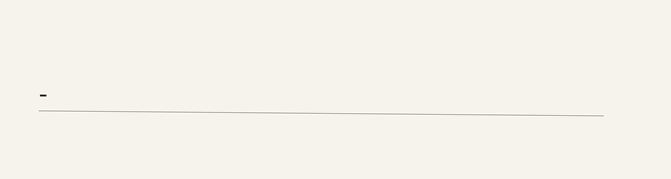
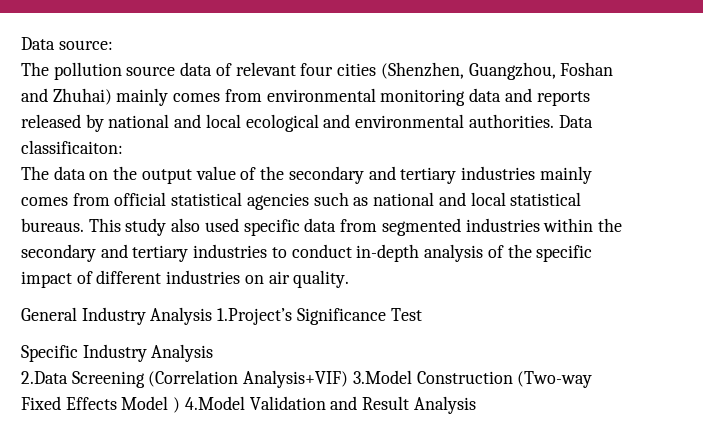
- -
+ Data source:
+ The pollution source data of relevant four cities (Shenzhen, Guangzhou, Foshan and Zhuhai) mainly comes from environmental monitoring data and reports released by national and local ecological and environmental authorities. Data classificaiton:
+ The data on the output value of the secondary and tertiary industries mainly comes from official statistical agencies such as national and local statistical bureaus. This study also used specific data from segmented industries within the secondary and tertiary industries to conduct in-depth analysis of the specific impact of different industries on air quality.
+ General Industry Analysis 1.Project’s Significance Test
+ Specific Industry Analysis
+ 2.Data Screening (Correlation Analysis+VIF) 3.Model Construction (Two-way Fixed Effects Model ) 4.Model Validation and Result Analysis

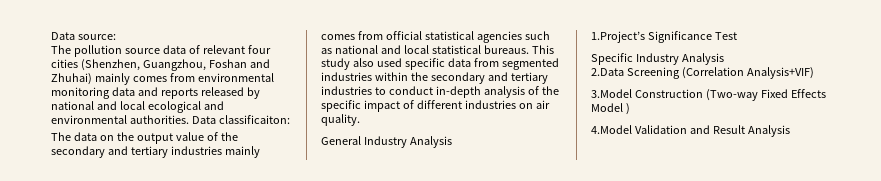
- General Industry Analysis 1.Project’s Significance Test
+ General Industry Analysis
+ 1.Project’s Significance Test
- 2.Data Screening (Correlation Analysis+VIF) 3.Model Construction (Two-way Fixed Effects Model ) 4.Model Validation and Result Analysis
+ 2.Data Screening (Correlation Analysis+VIF)
+ 3.Model Construction (Two-way Fixed Effects Model )
+ 4.Model Validation and Result Analysis

